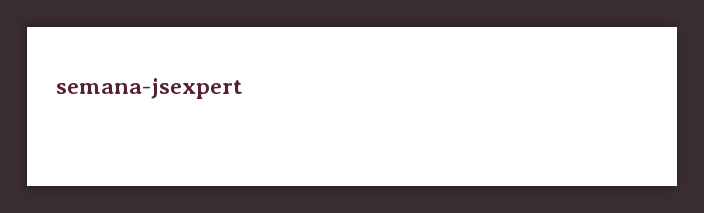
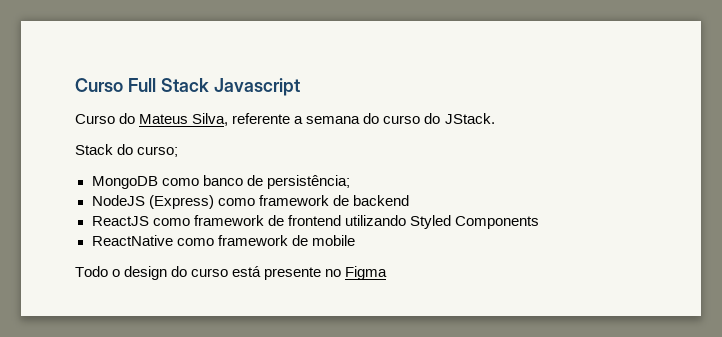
- semana-jsexpert
+ Curso Full Stack Javascript
+ Curso do Mateus Silva, referente a semana do curso do JStack.
+ Stack do curso;
+ MongoDB como banco de persistência;
+ NodeJS (Express) como framework de backend
+ ReactJS como framework de frontend utilizando Styled Components
+ ReactNative como framework de mobile
+ Todo o design do curso está presente no Figma

